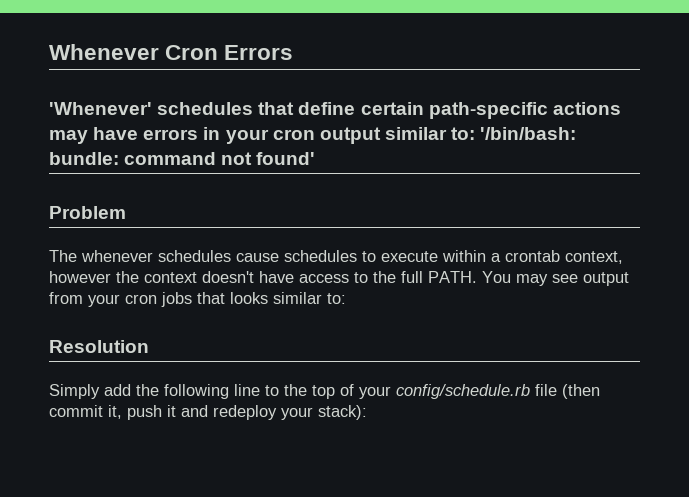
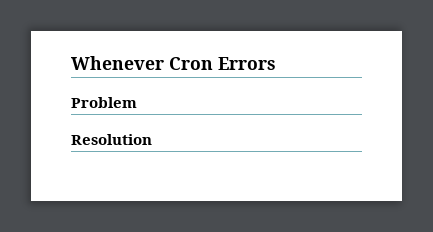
- 'Whenever' schedules that define certain path-specific actions may have errors in your cron output similar to: '/bin/bash: bundle: command not found'
  Problem
- The whenever schedules cause schedules to execute within a crontab context, however the context doesn't have access to the full PATH. You may see output from your cron jobs that looks similar to:
  Resolution
- Simply add the following line to the top of your config/schedule.rb file (then commit it, push it and redeploy your stack):

